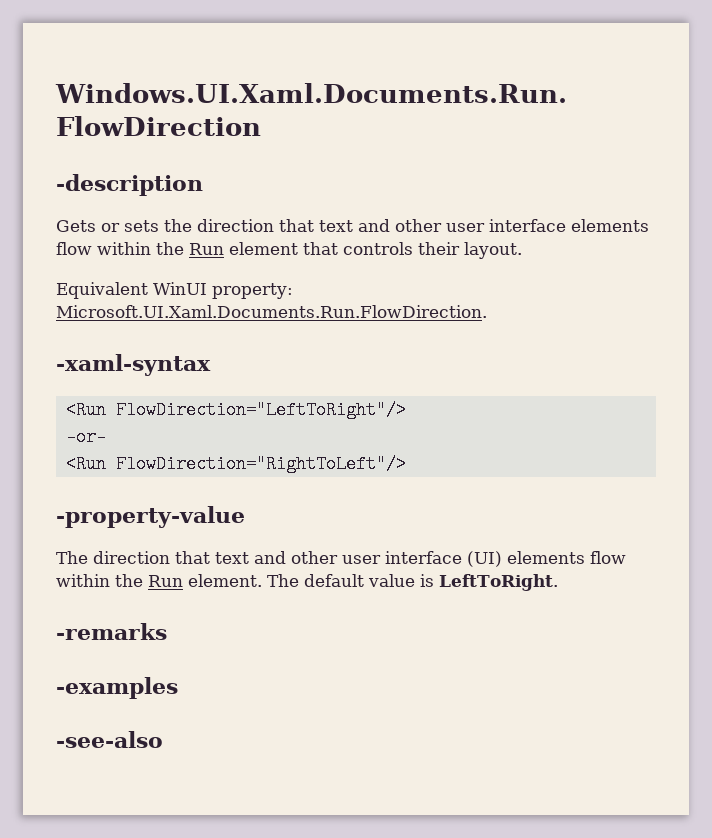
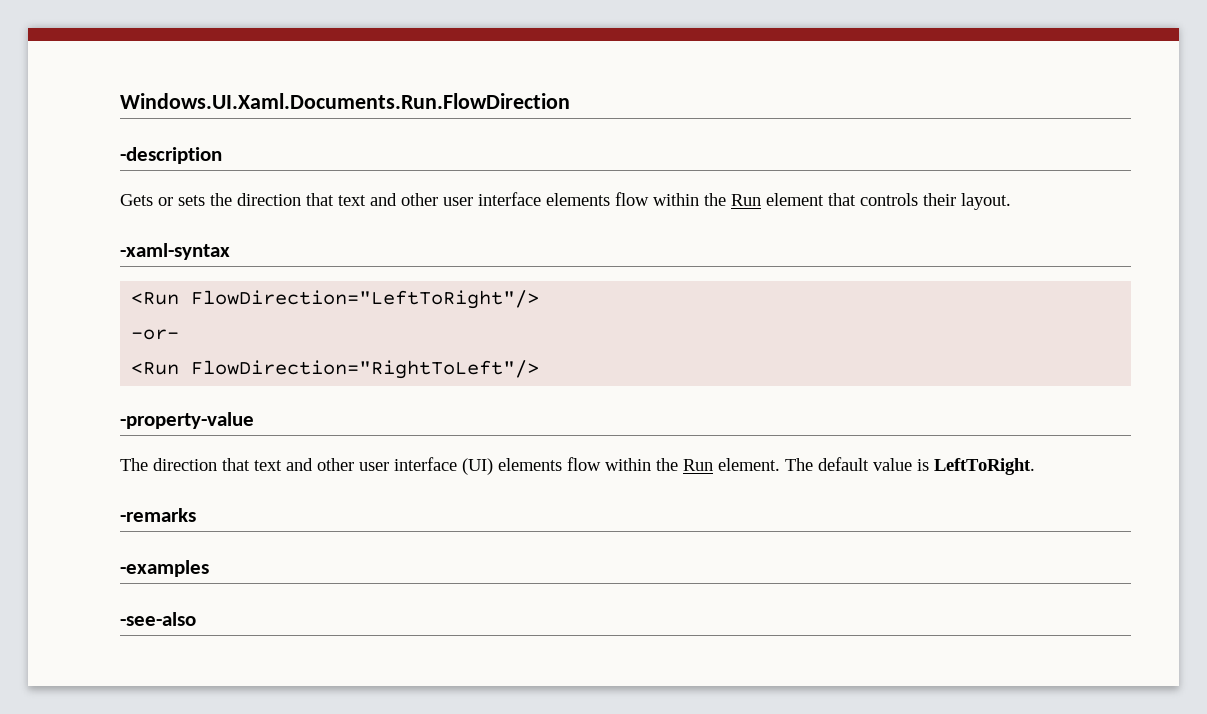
- Equivalent WinUI property: Microsoft.UI.Xaml.Documents.Run.FlowDirection.

